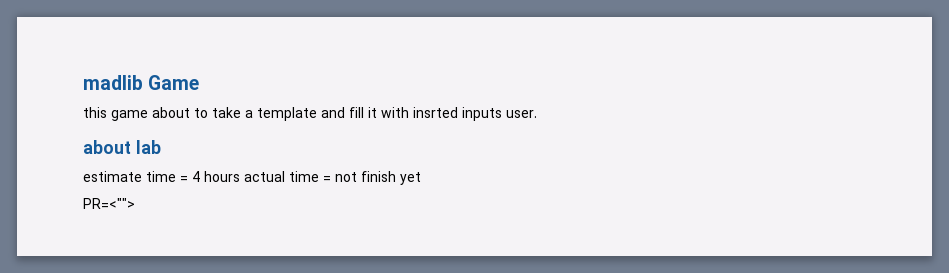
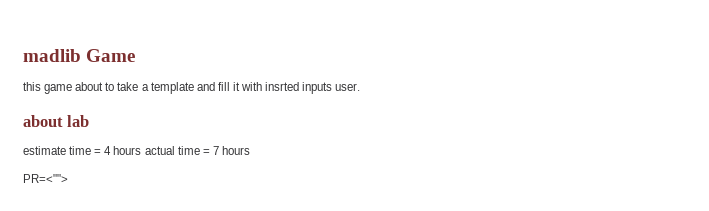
- estimate time = 4 hours actual time = not finish yet
+ estimate time = 4 hours actual time = 7 hours

